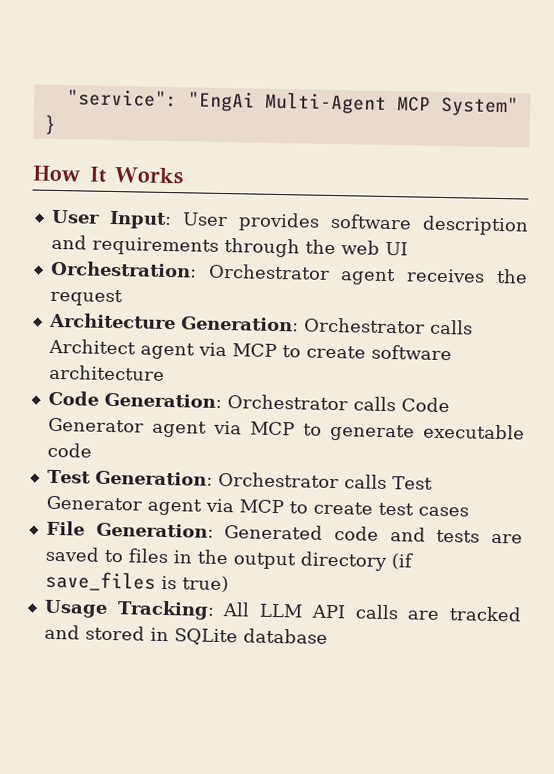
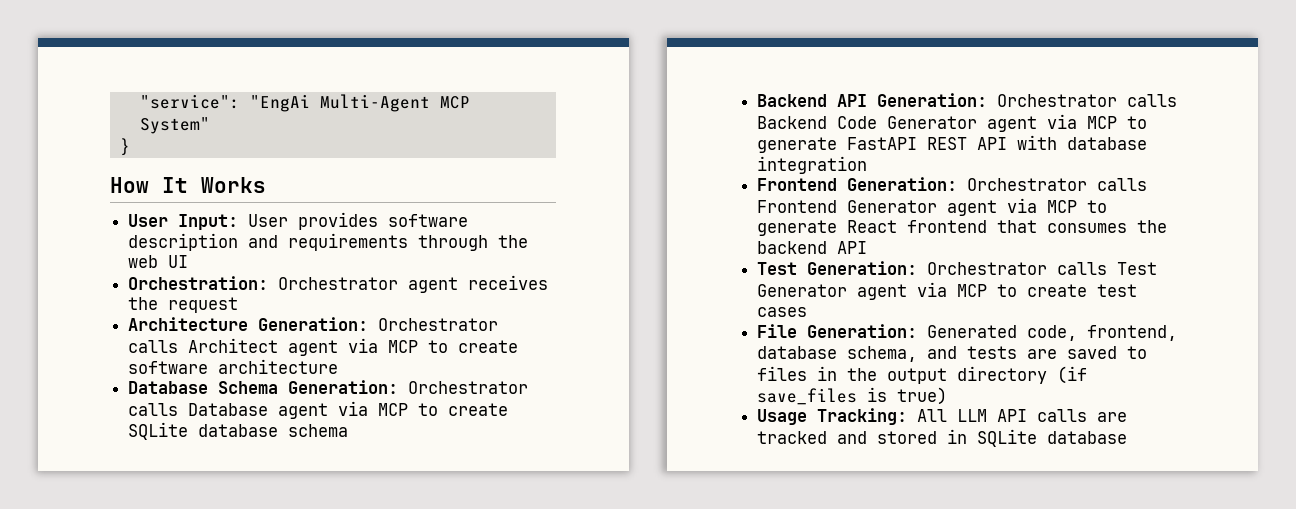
- Code Generation: Orchestrator calls Code Generator agent via MCP to generate executable code
+ Database Schema Generation: Orchestrator calls Database agent via MCP to create SQLite database schema
+ Backend API Generation: Orchestrator calls Backend Code Generator agent via MCP to generate FastAPI REST API with database integration
+ Frontend Generation: Orchestrator calls Frontend Generator agent via MCP to generate React frontend that consumes the backend API
- File Generation: Generated code and tests are saved to files in the output directory (if save_files is true)
+ File Generation: Generated code, frontend, database schema, and tests are saved to files in the output directory (if save_files is true)

